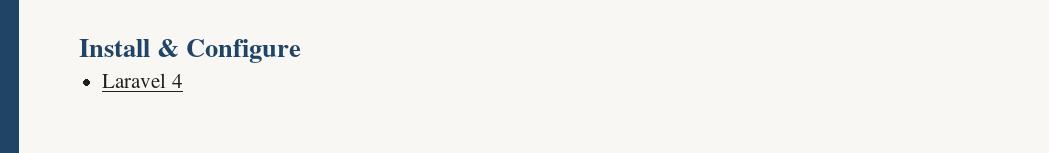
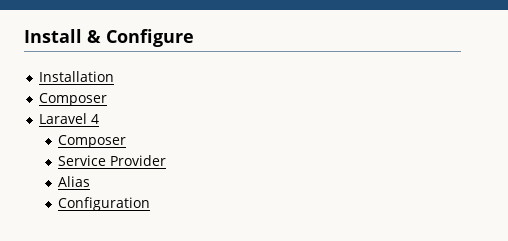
+ Installation
+ Composer
  Laravel 4
+ Composer
+ Service Provider
+ Alias
+ Configuration

